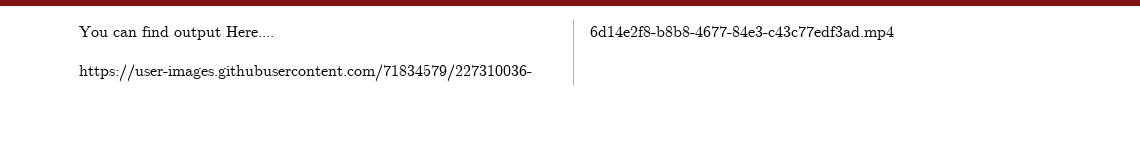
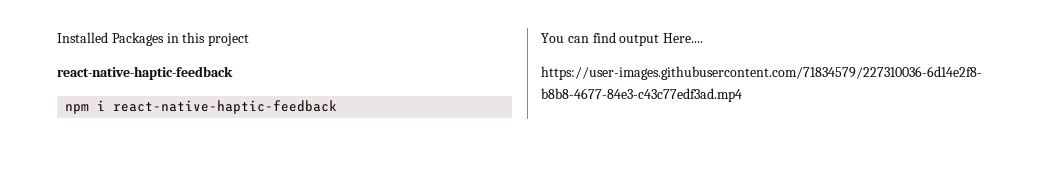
+ Installed Packages in this project
+ react-native-haptic-feedback
+ npm i react-native-haptic-feedback

